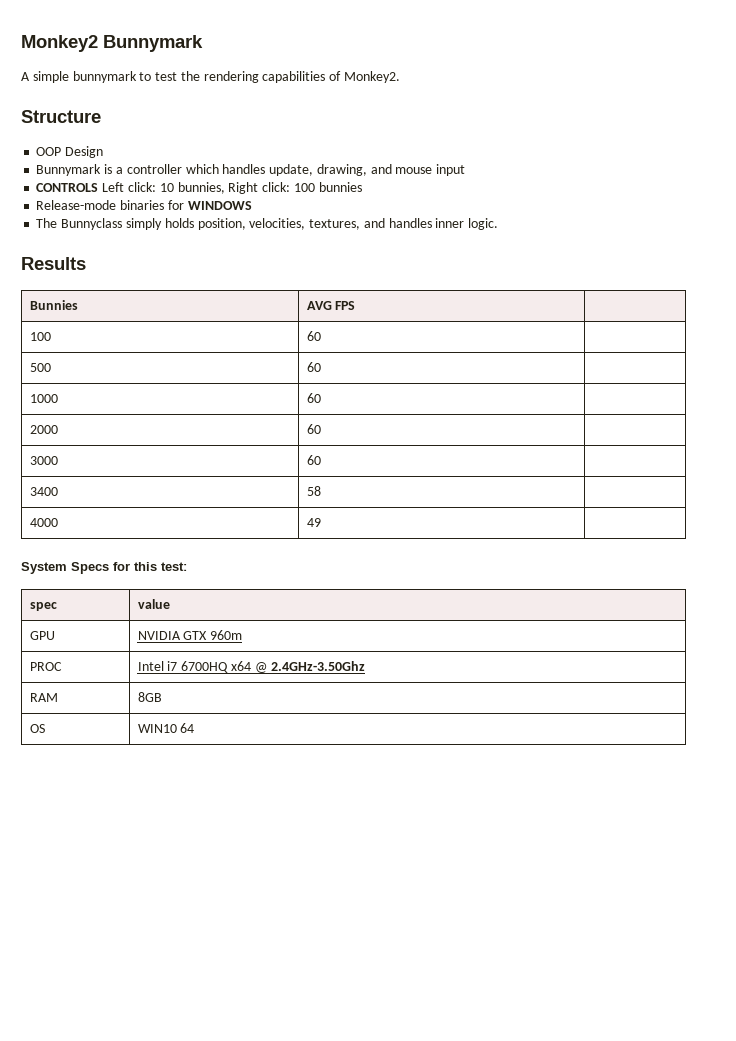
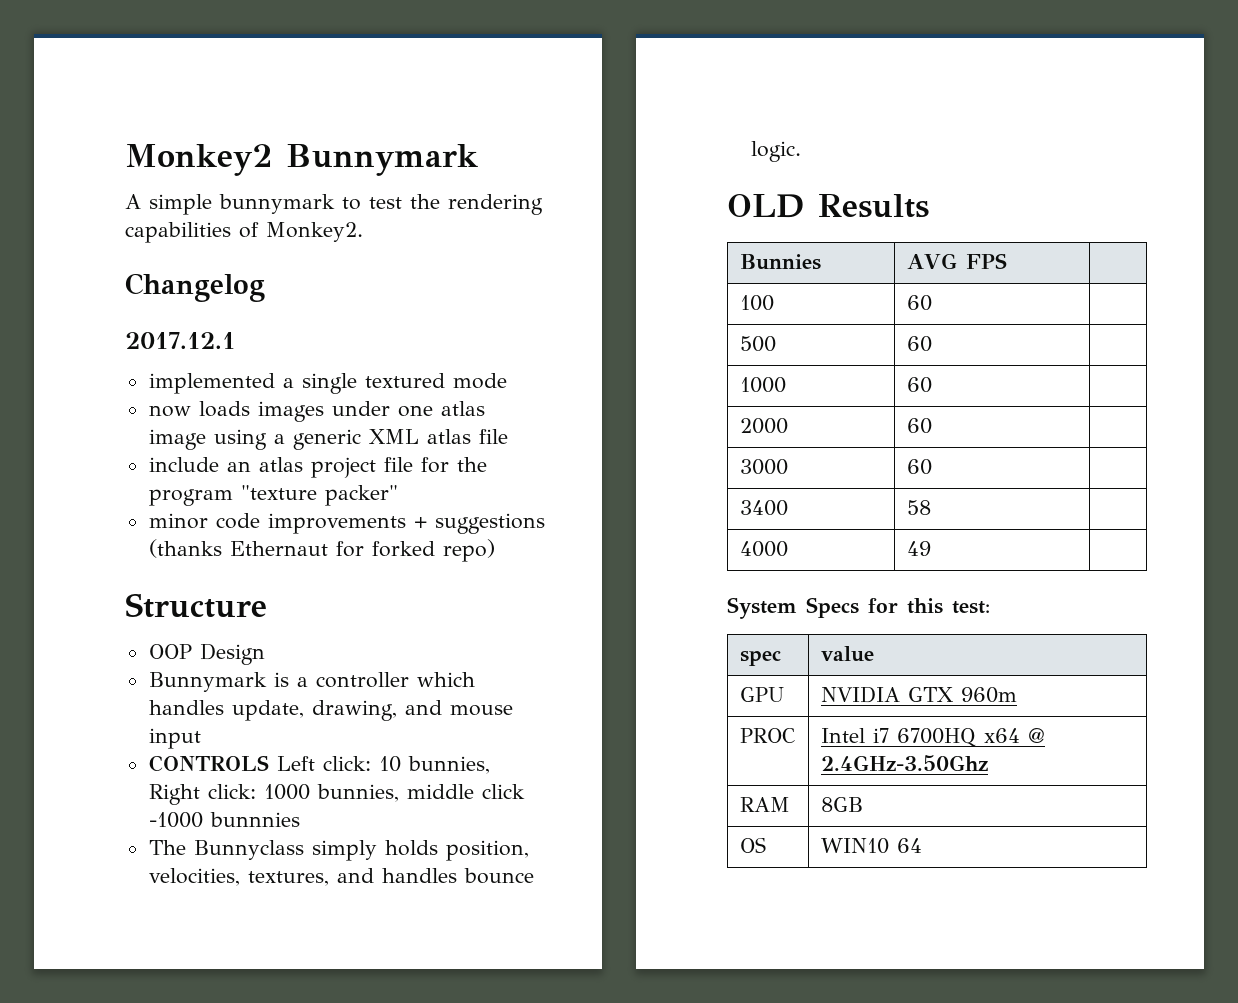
+ Changelog
+ 2017.12.1
+ implemented a single textured mode
+ now loads images under one atlas image using a generic XML atlas file
+ include an atlas project file for the program "texture packer"
+ minor code improvements + suggestions (thanks Ethernaut for forked repo)
- CONTROLS Left click: 10 bunnies, Right click: 100 bunnies
- Release-mode binaries for WINDOWS
+ CONTROLS Left click: 10 bunnies, Right click: 1000 bunnies, middle click -1000 bunnnies
- The Bunnyclass simply holds position, velocities, textures, and handles inner logic.
+ The Bunnyclass simply holds position, velocities, textures, and handles bounce logic.
- Results
+ OLD Results

